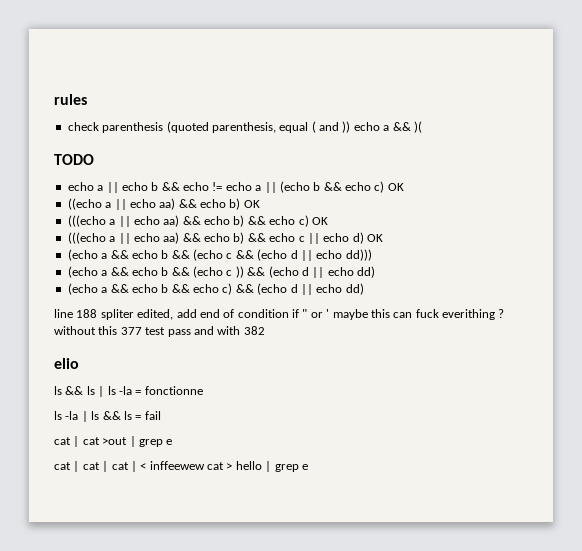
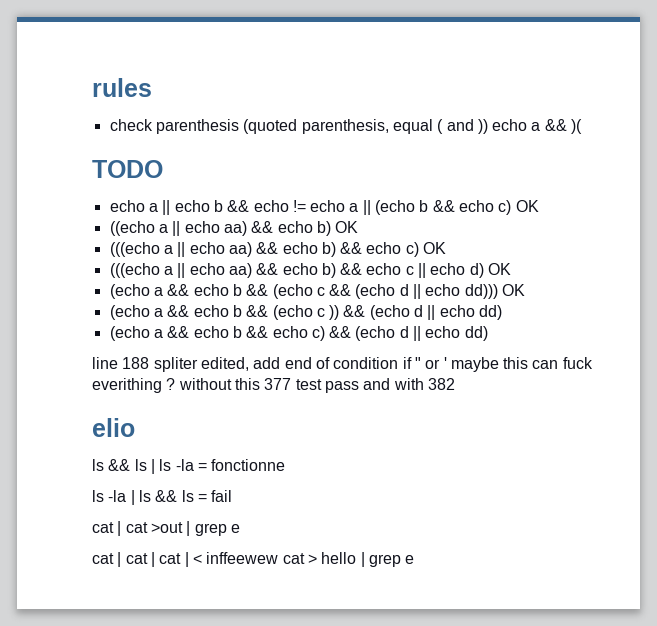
- (echo a && echo b && (echo c && (echo d || echo dd)))
+ (echo a && echo b && (echo c && (echo d || echo dd))) OK

